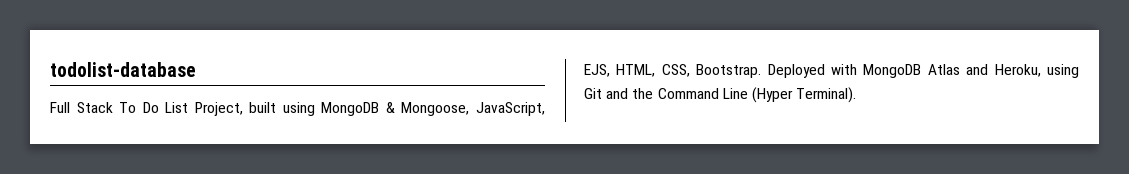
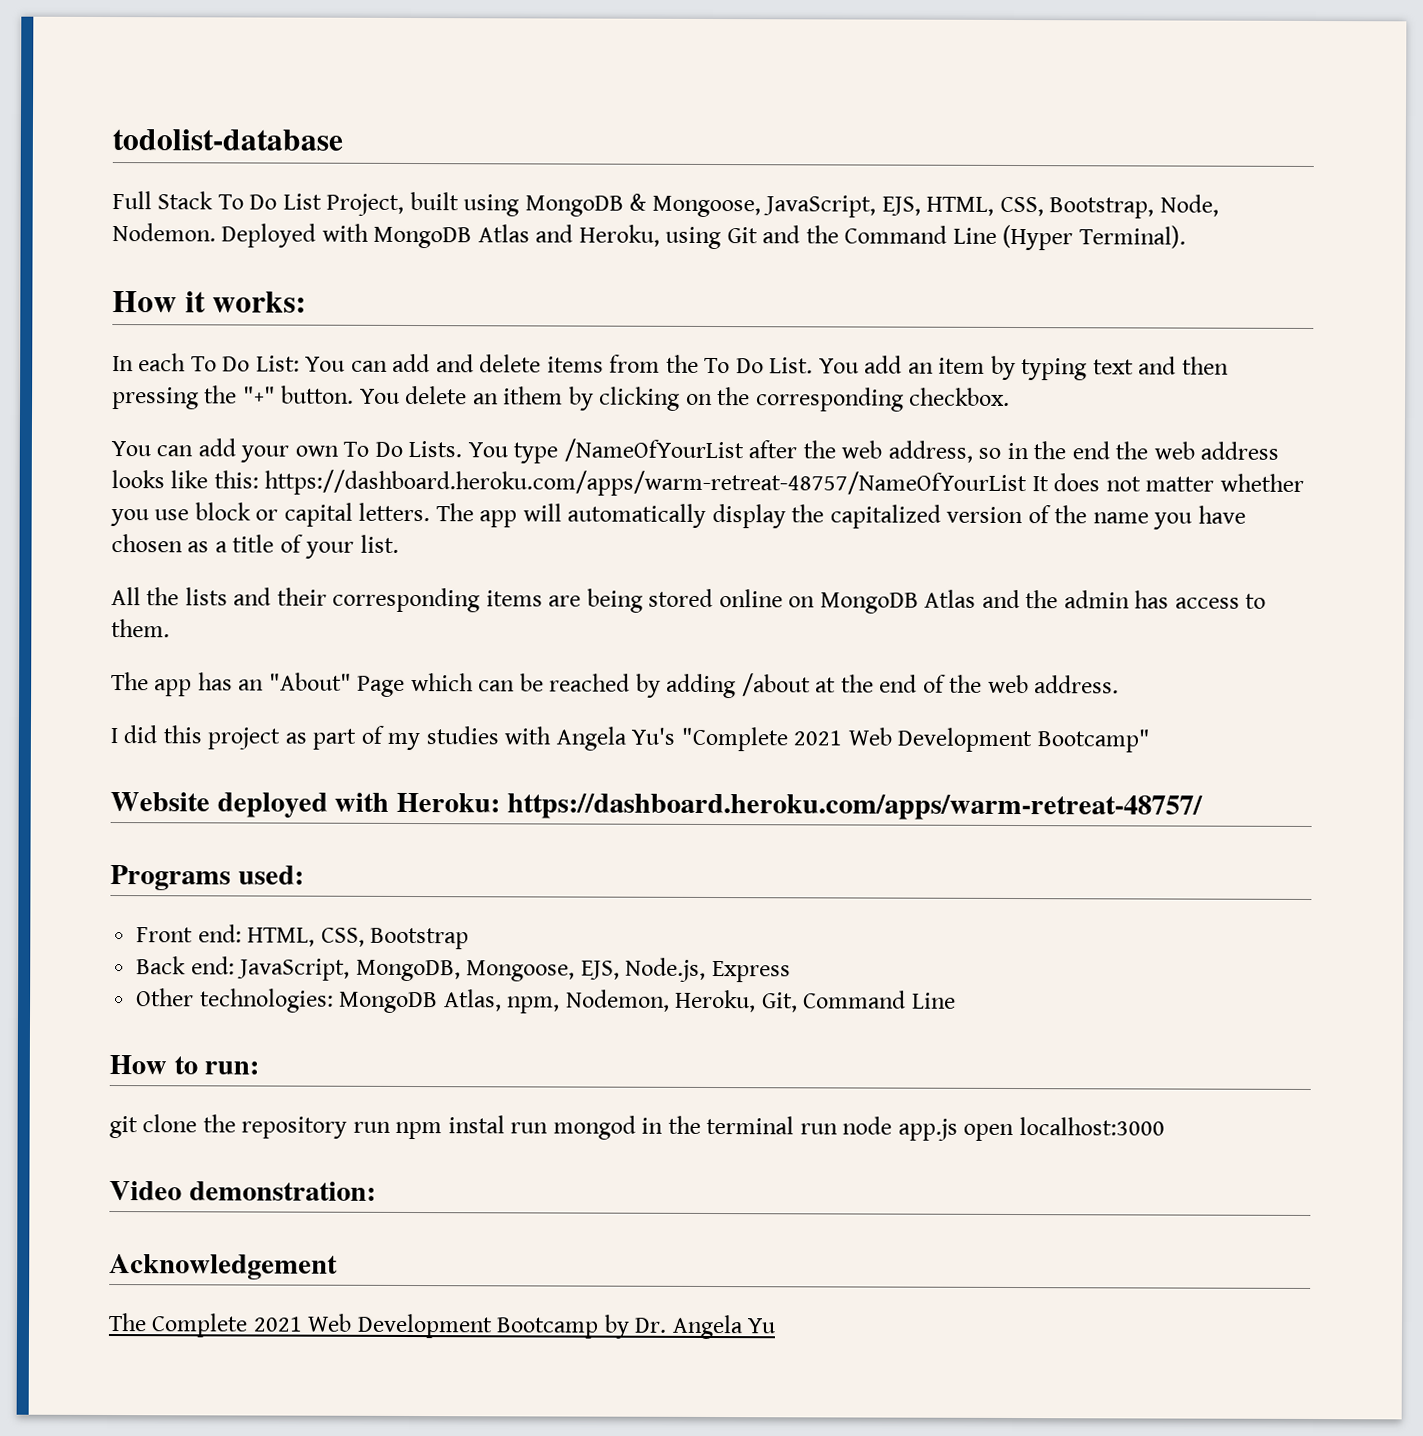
- Full Stack To Do List Project, built using MongoDB & Mongoose, JavaScript, EJS, HTML, CSS, Bootstrap.
+ Full Stack To Do List Project, built using MongoDB & Mongoose, JavaScript, EJS, HTML, CSS, Bootstrap, Node, Nodemon.
+ How it works:
+ In each To Do List: You can add and delete items from the To Do List. You add an item by typing text and then pressing the "+" button. You delete an ithem by clicking on the corresponding checkbox.
+ You can add your own To Do Lists. You type /NameOfYourList after the web address, so in the end the web address looks like this: https://dashboard.heroku.com/apps/warm-retreat-48757/NameOfYourList It does not matter whether you use block or capital letters. The app will automatically display the capitalized version of the name you have chosen as a title of your list.
+ All the lists and their corresponding items are being stored online on MongoDB Atlas and the admin has access to them.
+ The app has an "About" Page which can be reached by adding /about at the end of the web address.
+ I did this project as part of my studies with Angela Yu's "Complete 2021 Web Development Bootcamp"
+ Website deployed with Heroku: https://dashboard.heroku.com/apps/warm-retreat-48757/
+ Programs used:
+ Front end: HTML, CSS, Bootstrap
+ Back end: JavaScript, MongoDB, Mongoose, EJS, Node.js, Express
+ Other technologies: MongoDB Atlas, npm, Nodemon, Heroku, Git, Command Line
+ How to run:
+ git clone the repository run npm instal run mongod in the terminal run node app.js open localhost:3000
+ Video demonstration:
+ Acknowledgement
+ The Complete 2021 Web Development Bootcamp by Dr. Angela Yu

